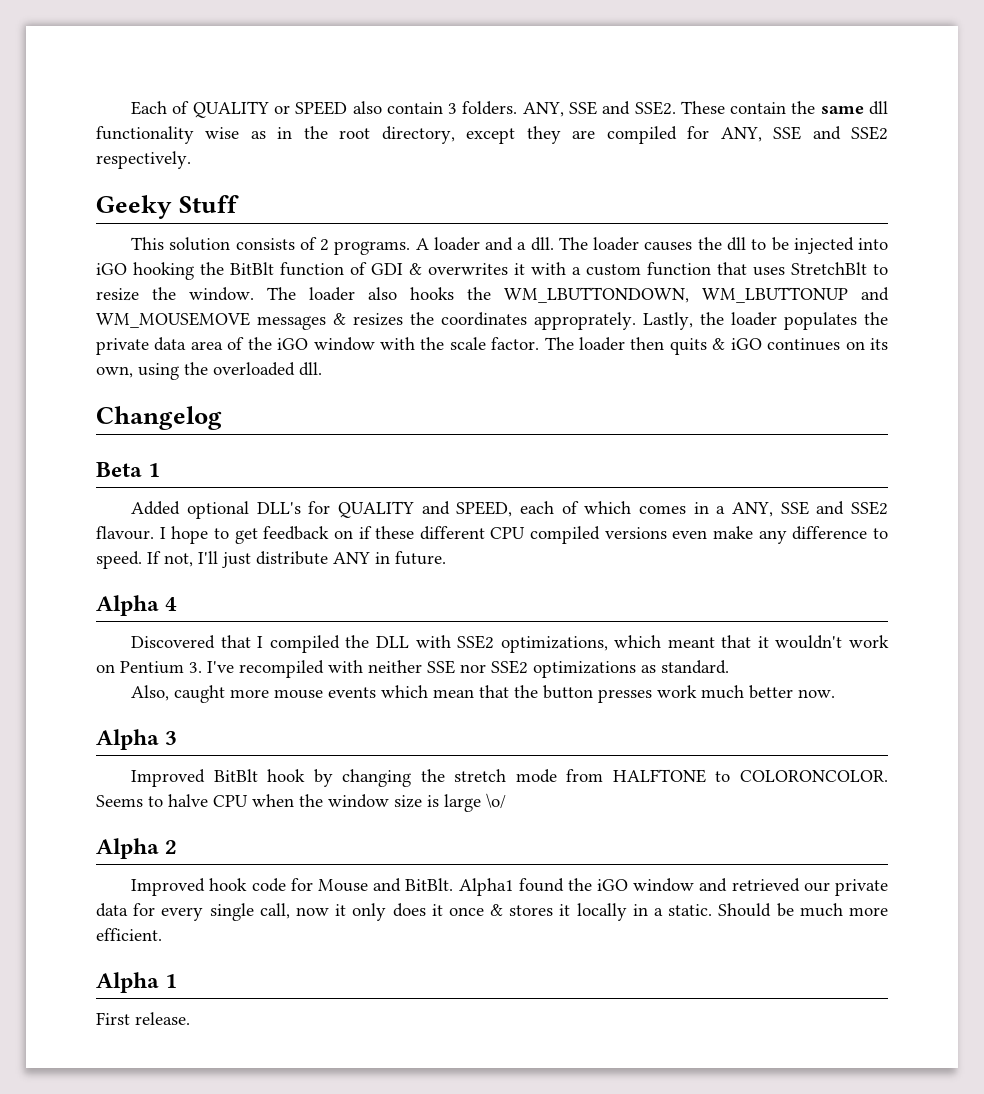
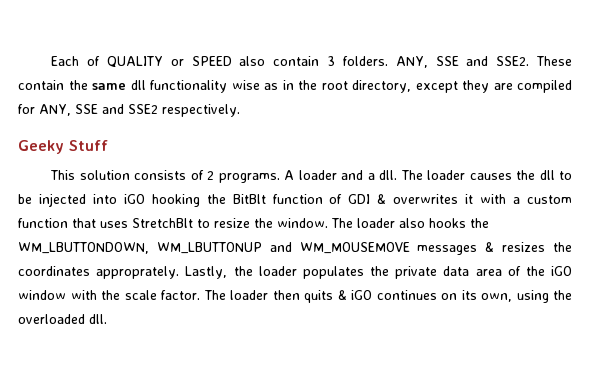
- Changelog
- Beta 1
- Added optional DLL's for QUALITY and SPEED, each of which comes in a ANY, SSE and SSE2 flavour. I hope to get feedback on if these different CPU compiled versions even make any difference to speed. If not, I'll just distribute ANY in future.
- Alpha 4
- Discovered that I compiled the DLL with SSE2 optimizations, which meant that it wouldn't work on Pentium 3. I've recompiled with neither SSE nor SSE2 optimizations as standard.
- Also, caught more mouse events which mean that the button presses work much better now.
- Alpha 3
- Improved BitBlt hook by changing the stretch mode from HALFTONE to COLORONCOLOR. Seems to halve CPU when the window size is large \o/
- Alpha 2
- Improved hook code for Mouse and BitBlt. Alpha1 found the iGO window and retrieved our private data for every single call, now it only does it once & stores it locally in a static. Should be much more efficient.
- Alpha 1
- First release.

